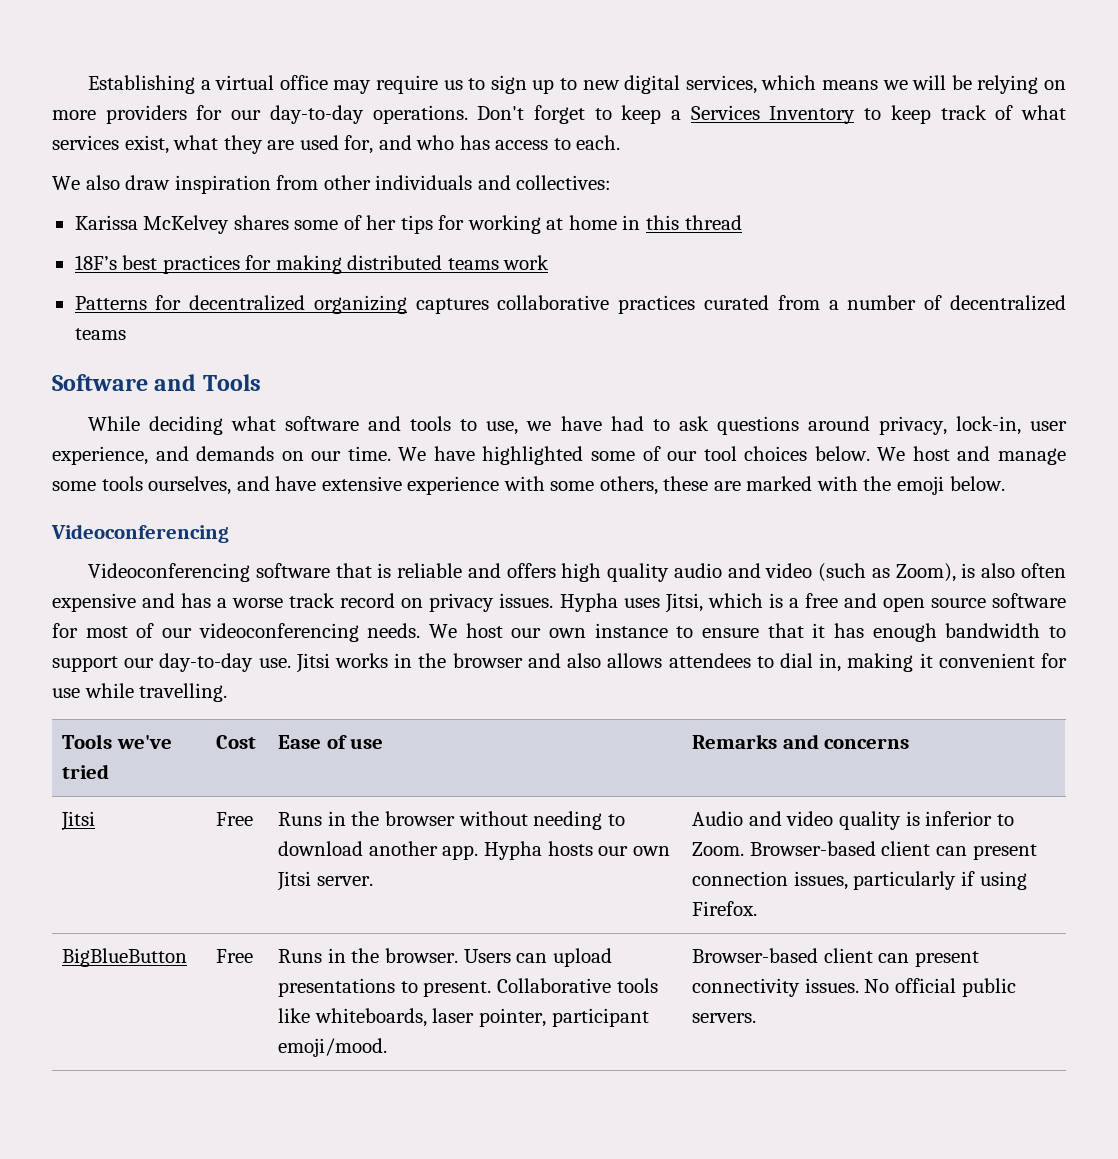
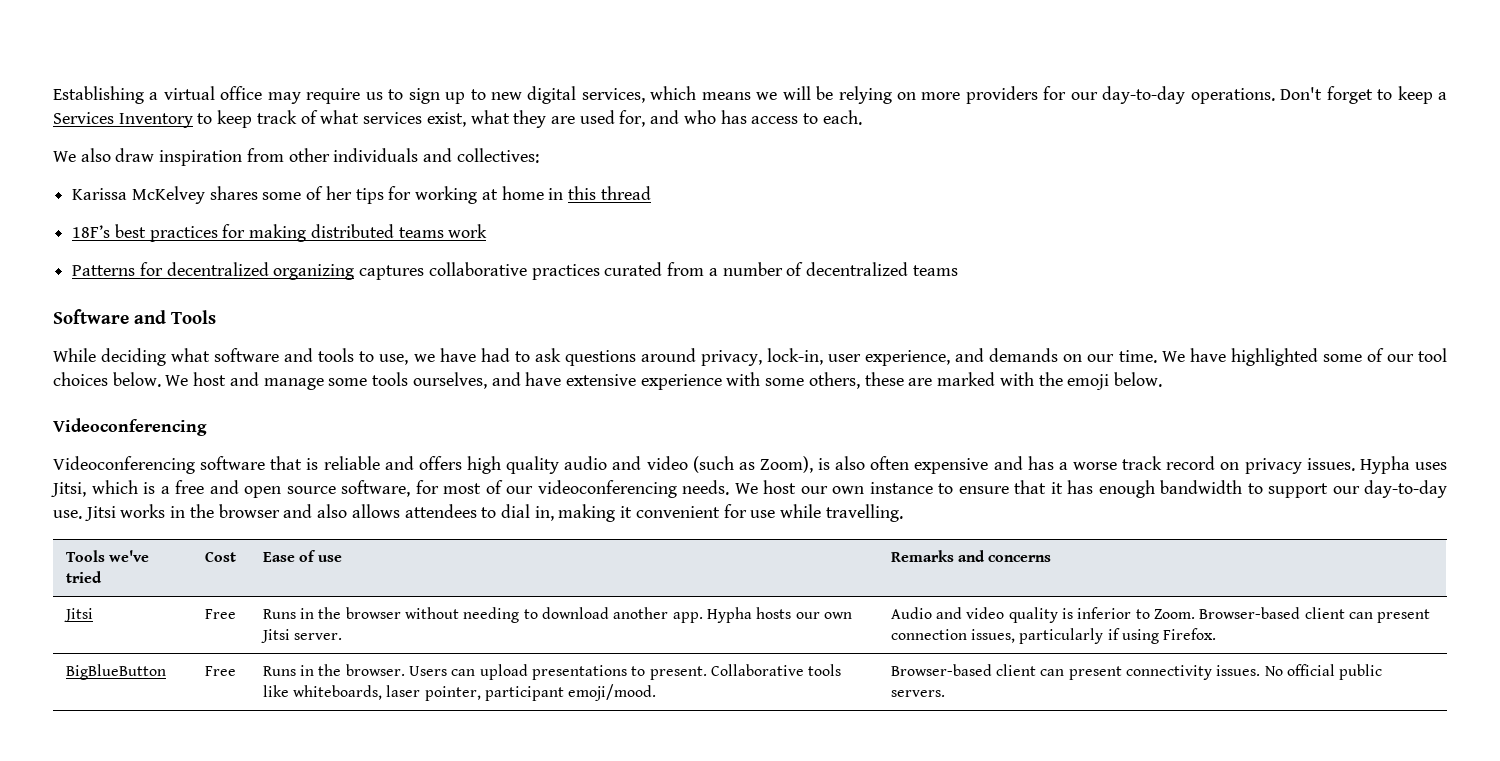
- Hypha uses Jitsi, which is a free and open source software for most of our videoconferencing needs.
+ Hypha uses Jitsi, which is a free and open source software, for most of our videoconferencing needs.

